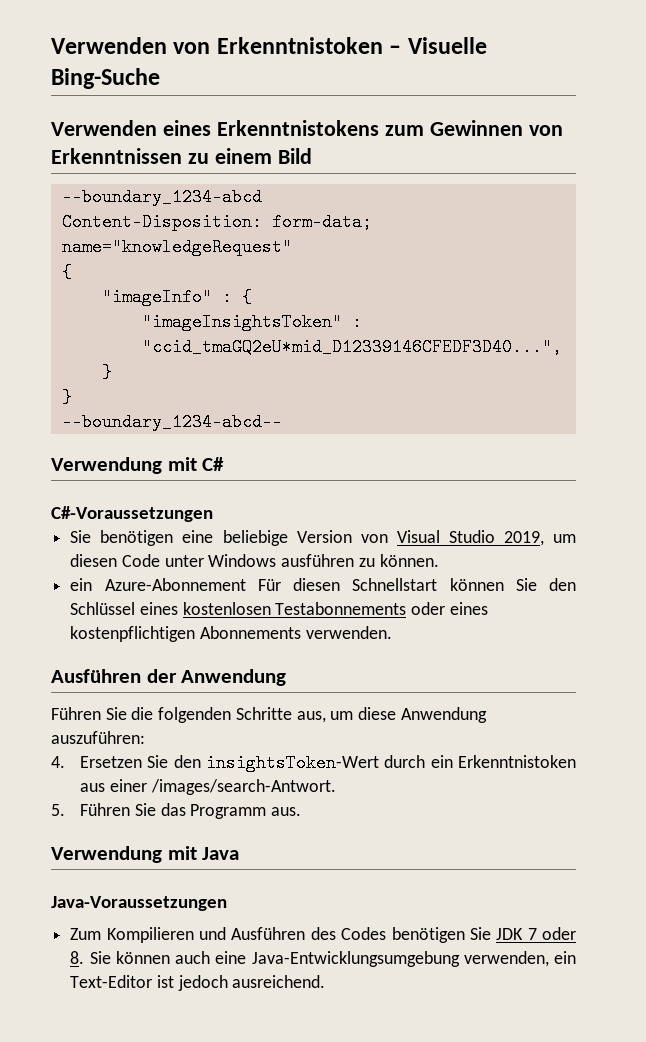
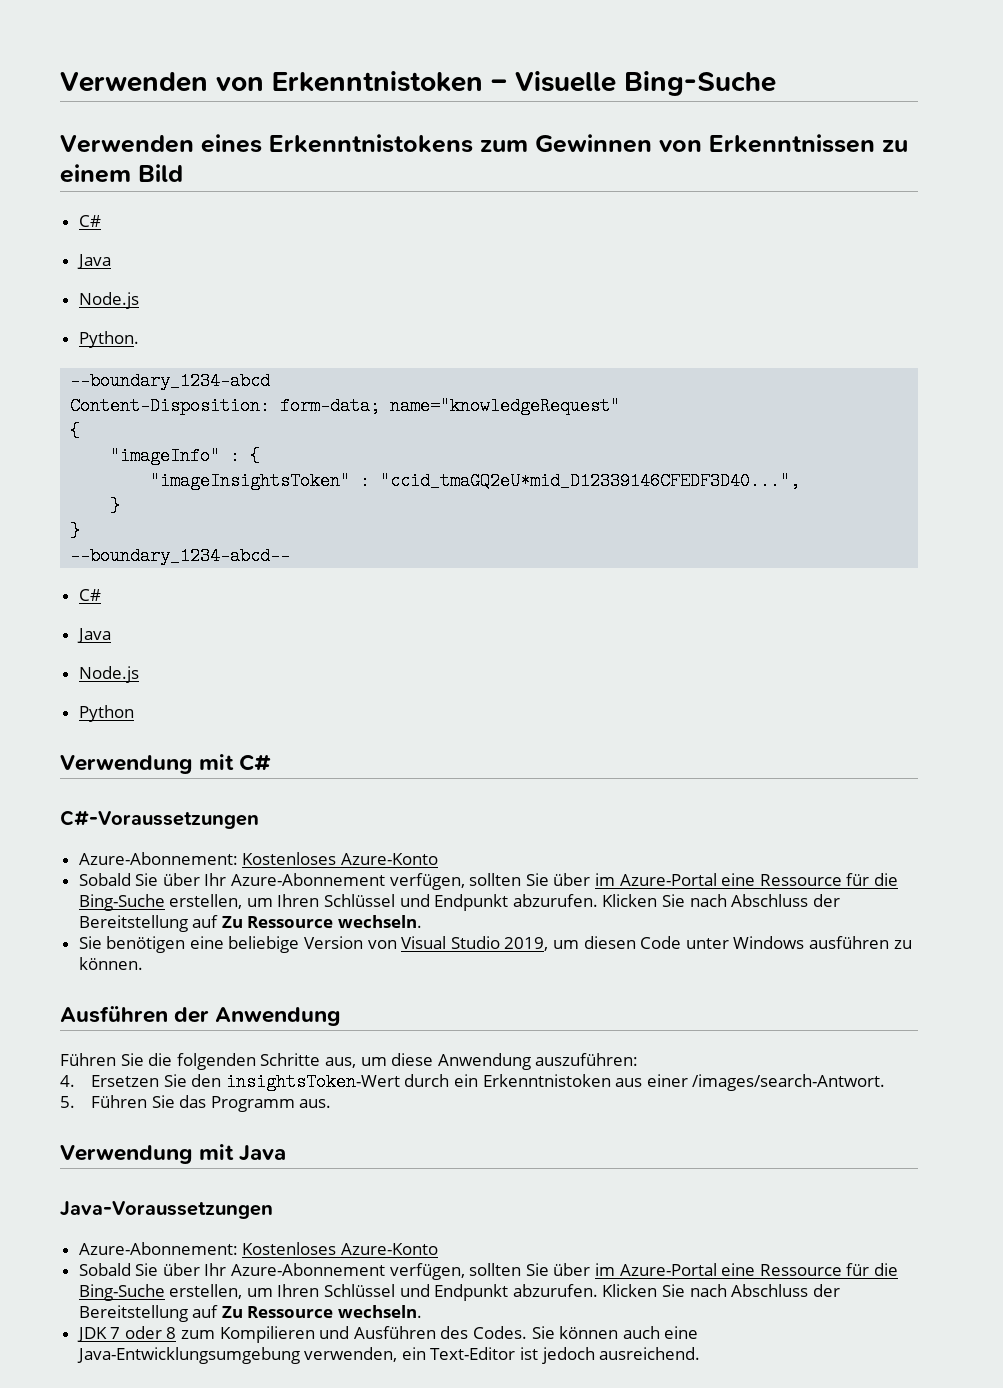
  Verwenden eines Erkenntnistokens zum Gewinnen von Erkenntnissen zu einem Bild
+ C#
+ Java
+ Node.js
+ Python.
  --boundary_1234-abcd--
+ C#
+ Java
+ Node.js
+ Python
  C#-Voraussetzungen
+ Azure-Abonnement: Kostenloses Azure-Konto
+ Sobald Sie über Ihr Azure-Abonnement verfügen, sollten Sie über im Azure-Portal eine Ressource für die Bing-Suche erstellen, um Ihren Schlüssel und Endpunkt abzurufen. Klicken Sie nach Abschluss der Bereitstellung auf Zu Ressource wechseln.
- ein Azure-Abonnement Für diesen Schnellstart können Sie den Schlüssel eines kostenlosen Testabonnements oder eines kostenpflichtigen Abonnements verwenden.
  Java-Voraussetzungen
- Zum Kompilieren und Ausführen des Codes benötigen Sie JDK 7 oder 8. Sie können auch eine Java-Entwicklungsumgebung verwenden, ein Text-Editor ist jedoch ausreichend.
+ Azure-Abonnement: Kostenloses Azure-Konto
+ Sobald Sie über Ihr Azure-Abonnement verfügen, sollten Sie über im Azure-Portal eine Ressource für die Bing-Suche erstellen, um Ihren Schlüssel und Endpunkt abzurufen. Klicken Sie nach Abschluss der Bereitstellung auf Zu Ressource wechseln.
+ JDK 7 oder 8 zum Kompilieren und Ausführen des Codes. Sie können auch eine Java-Entwicklungsumgebung verwenden, ein Text-Editor ist jedoch ausreichend.

